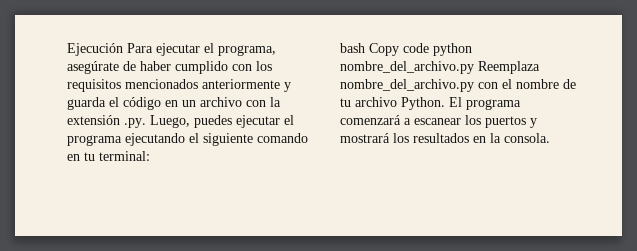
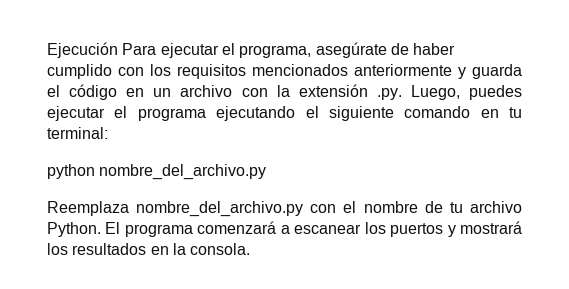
- bash Copy code python nombre_del_archivo.py Reemplaza nombre_del_archivo.py con el nombre de tu archivo Python.
+ python nombre_del_archivo.py
+ Reemplaza nombre_del_archivo.py con el nombre de tu archivo Python.

